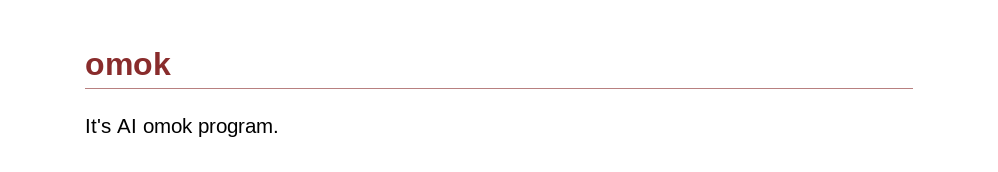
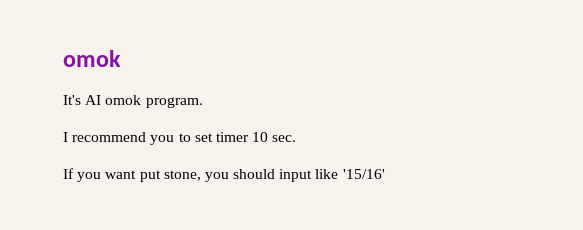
+ I recommend you to set timer 10 sec.
+ If you want put stone, you should input like '15/16'

